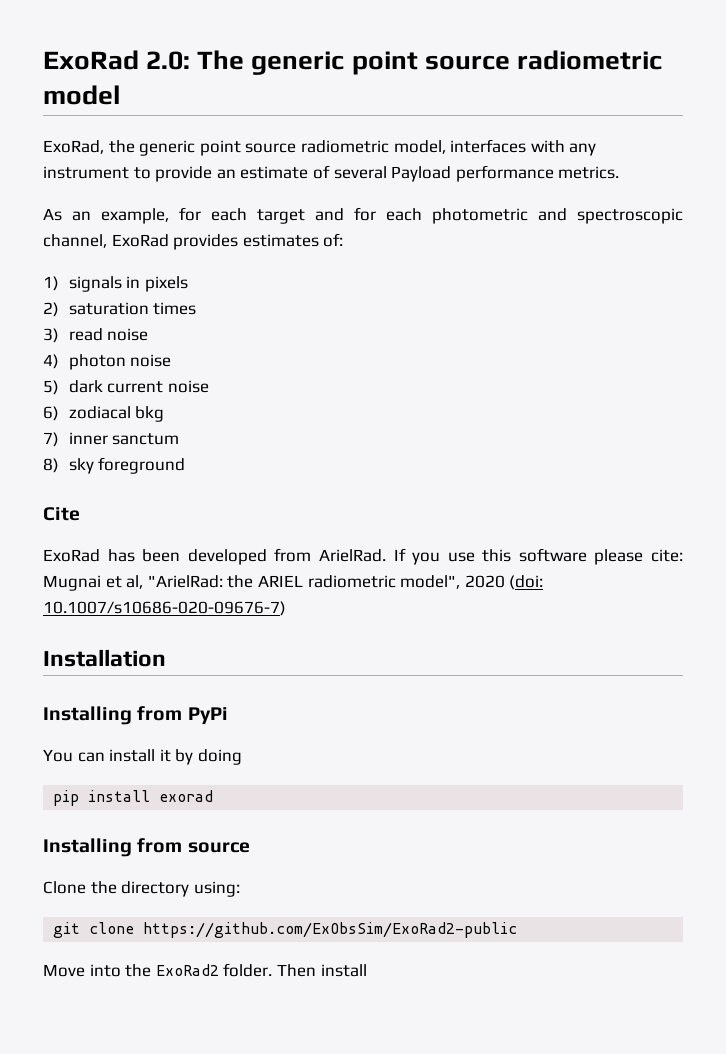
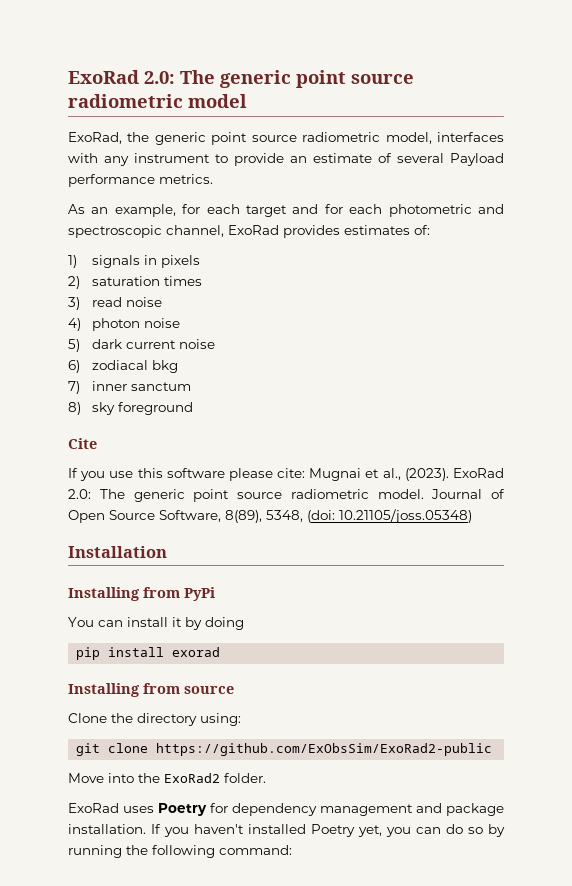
- ExoRad has been developed from ArielRad. If you use this software please cite: Mugnai et al, "ArielRad: the ARIEL radiometric model", 2020 (doi: 10.1007/s10686-020-09676-7)
+ If you use this software please cite: Mugnai et al., (2023). ExoRad 2.0: The generic point source radiometric model. Journal of Open Source Software, 8(89), 5348, (doi: 10.21105/joss.05348)
- Move into the ExoRad2 folder. Then install
+ Move into the ExoRad2 folder.
+ ExoRad uses Poetry for dependency management and package installation. If you haven't installed Poetry yet, you can do so by running the following command:

